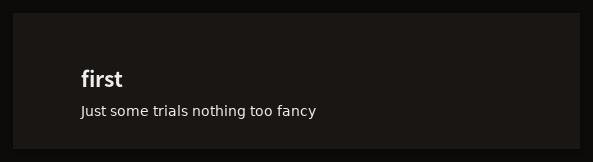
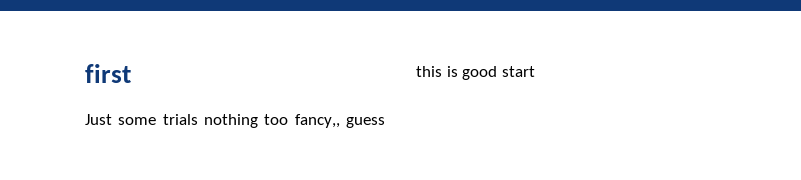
- Just some trials nothing too fancy
+ Just some trials nothing too fancy,, guess this is good start

